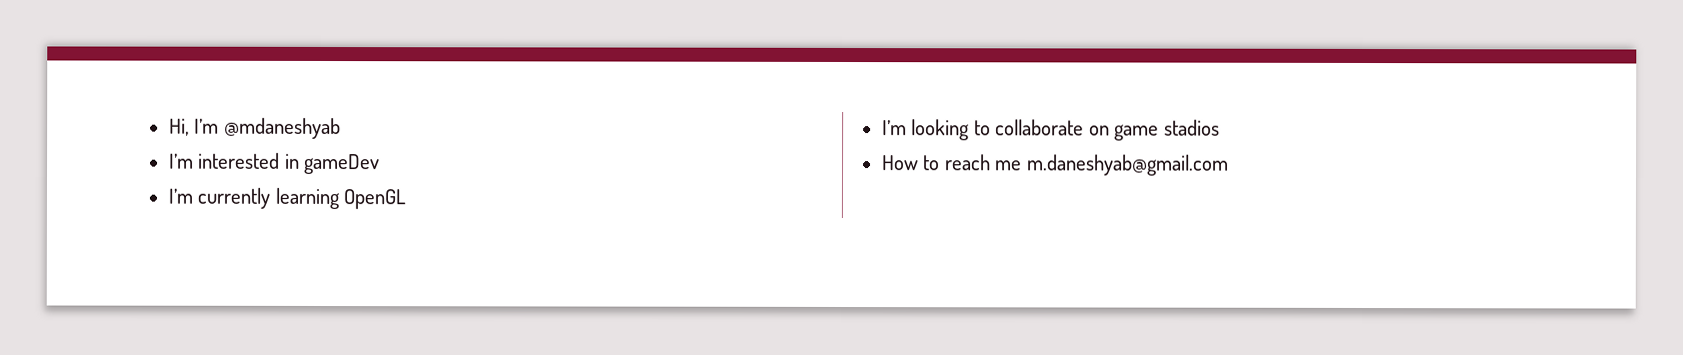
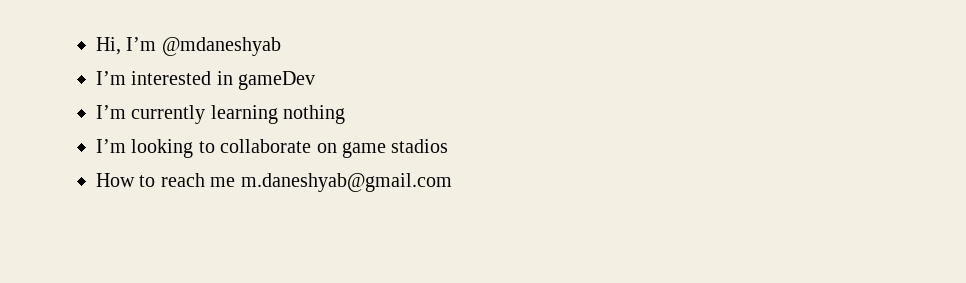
- I’m currently learning OpenGL
+ I’m currently learning nothing

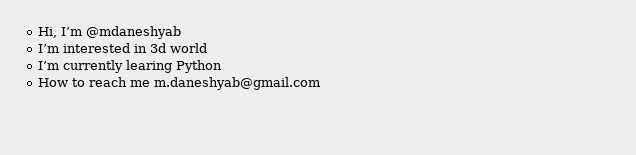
- I’m interested in gameDev
+ I’m interested in 3d world
- I’m currently learning nothing
- I’m looking to collaborate on game stadios
+ I’m currently learing Python

